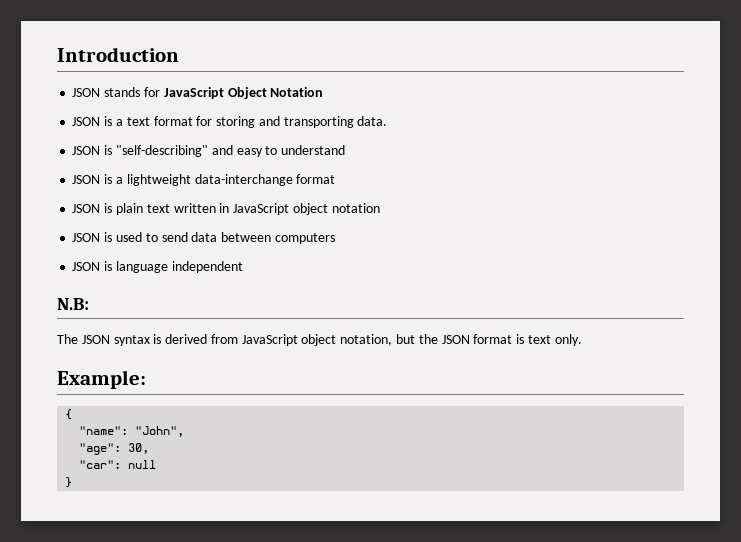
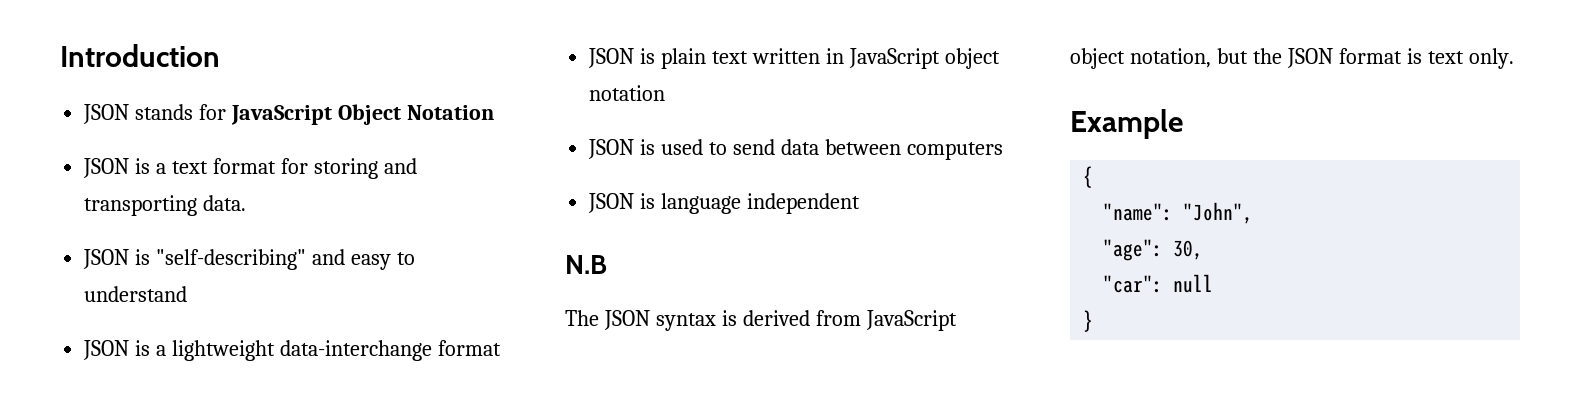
- N.B:
+ N.B
- Example:
+ Example

